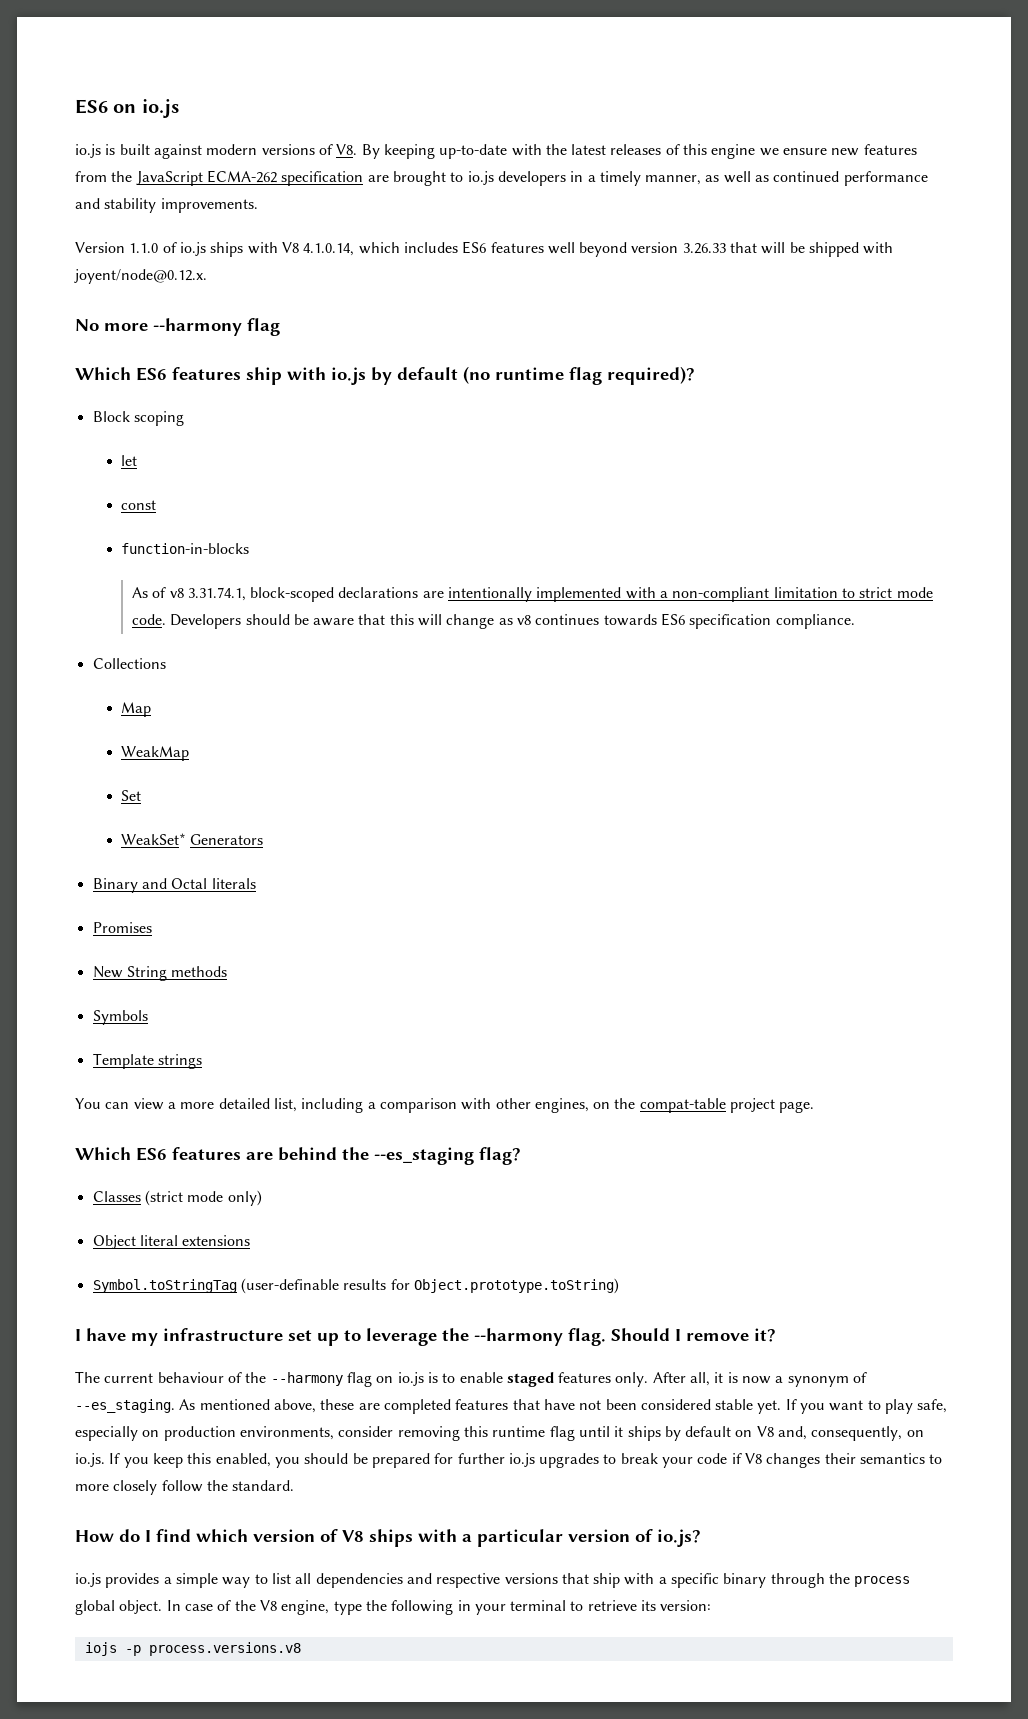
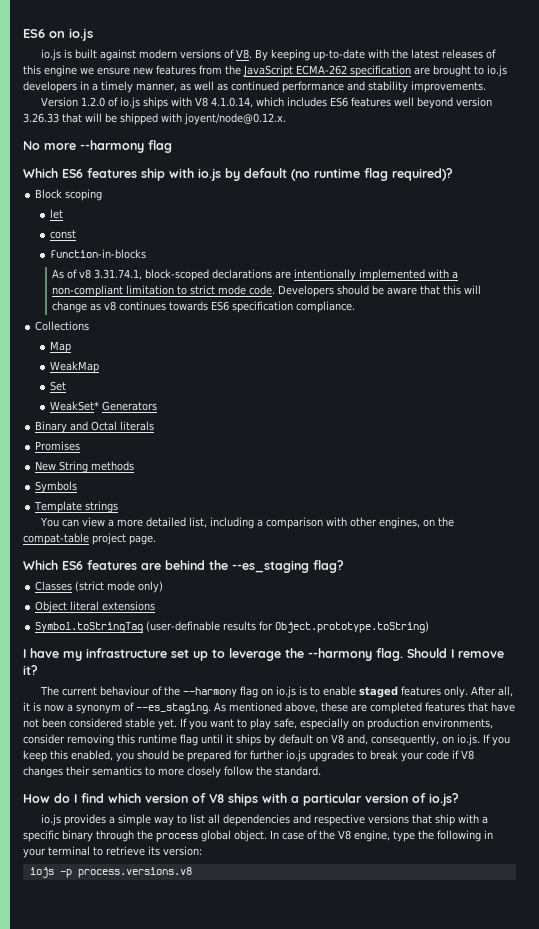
- Version 1.1.0 of io.js ships with V8 4.1.0.14, which includes ES6 features well beyond version 3.26.33 that will be shipped with joyent/node@0.12.x.
+ Version 1.2.0 of io.js ships with V8 4.1.0.14, which includes ES6 features well beyond version 3.26.33 that will be shipped with joyent/node@0.12.x.

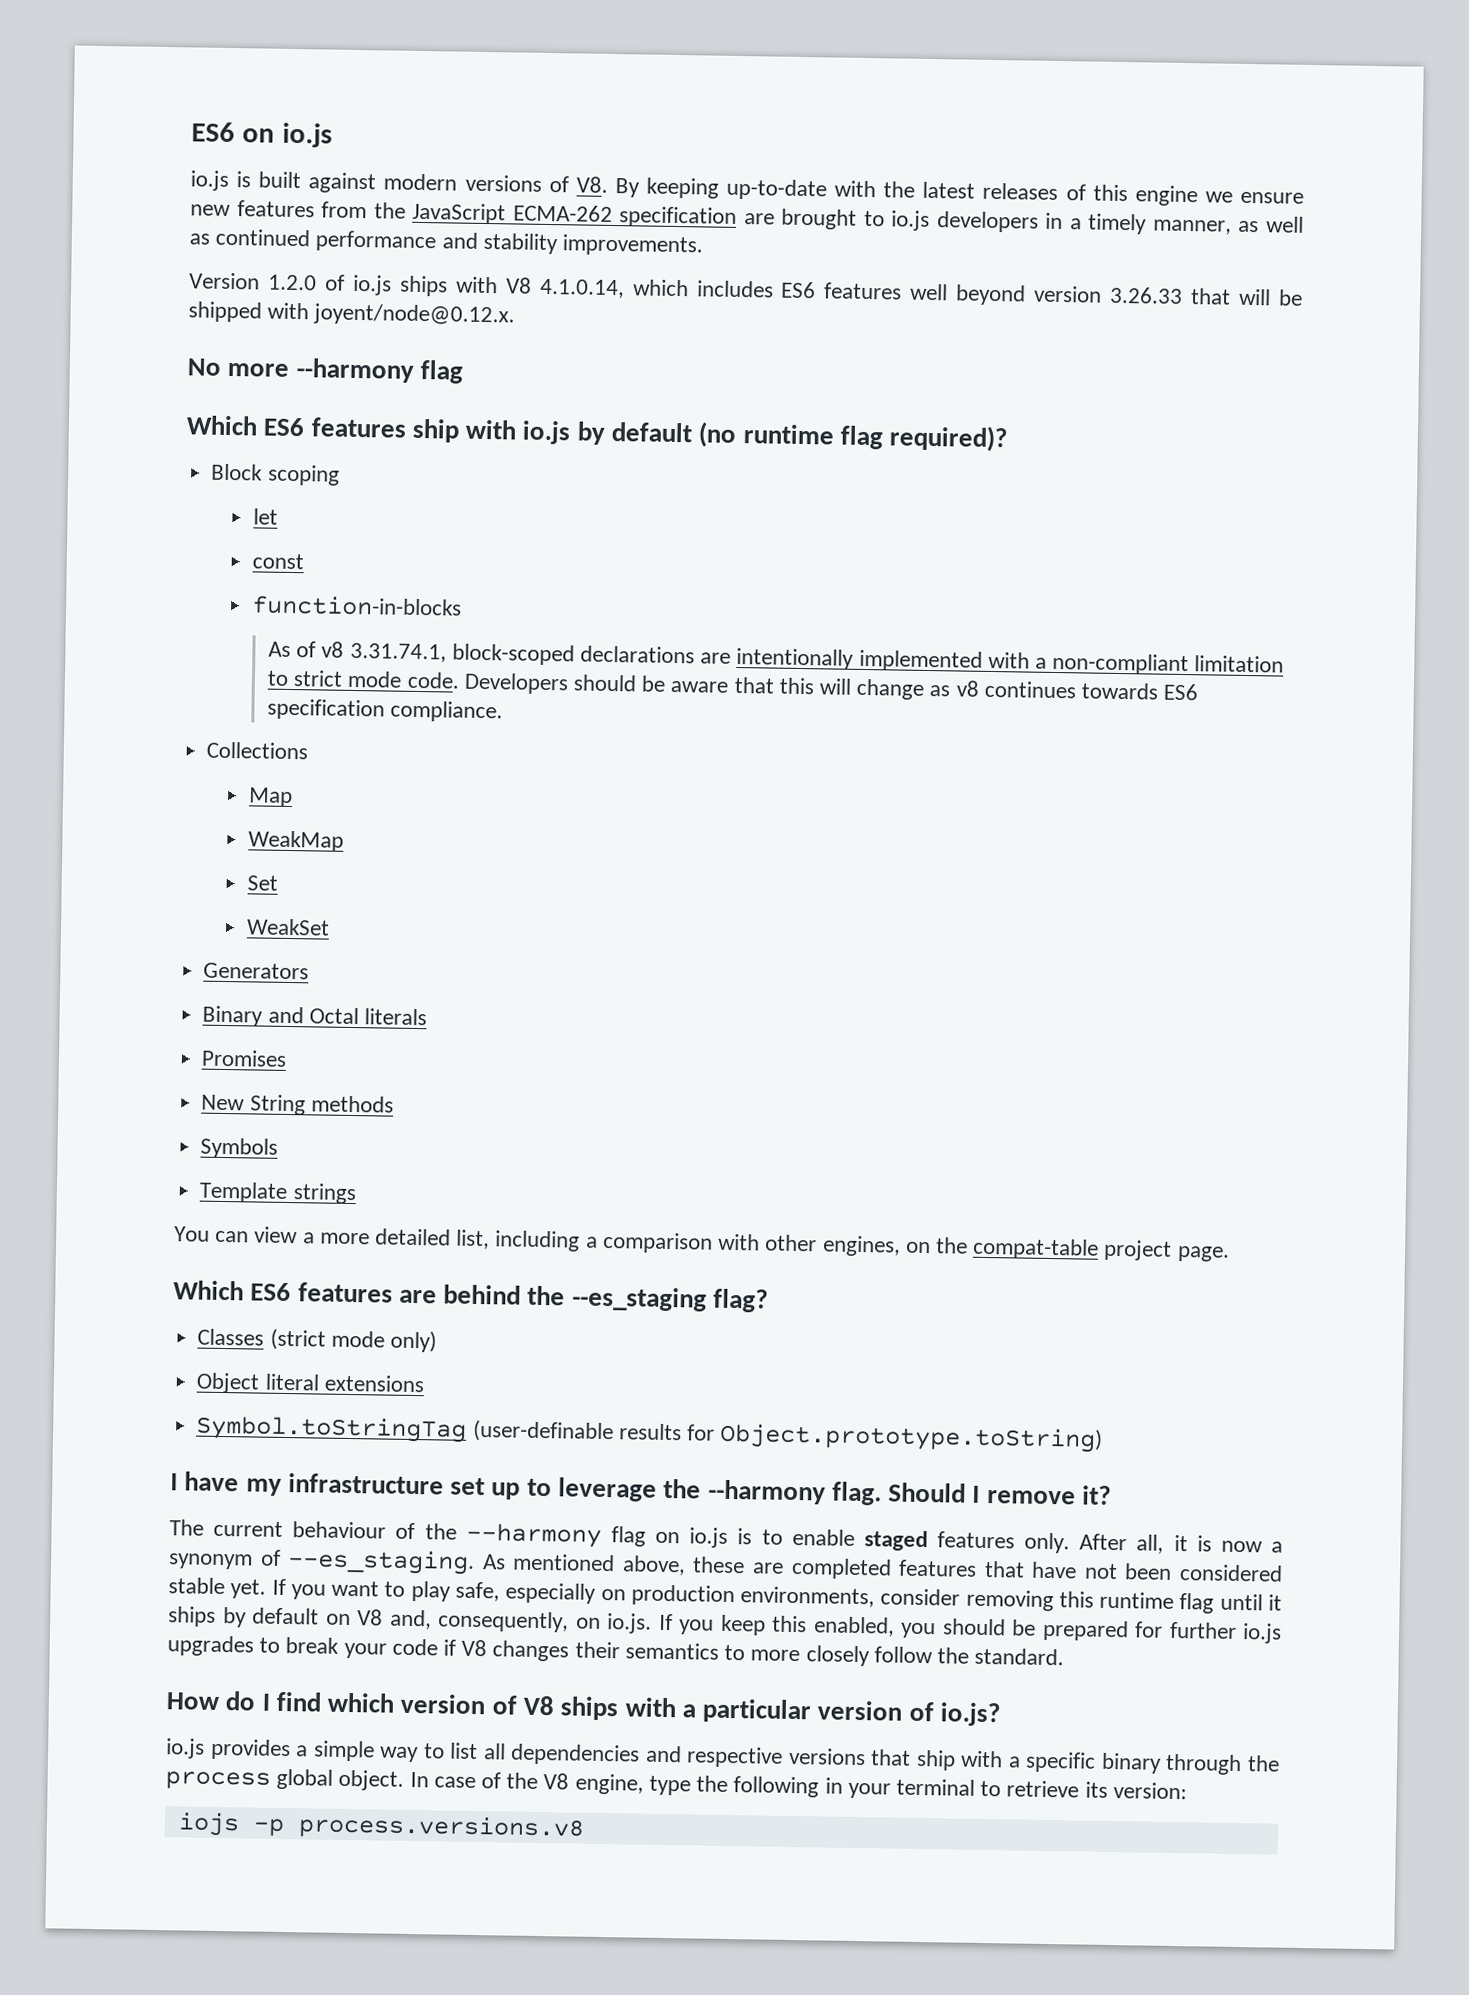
- WeakSet* Generators
+ WeakSet
+ Generators

